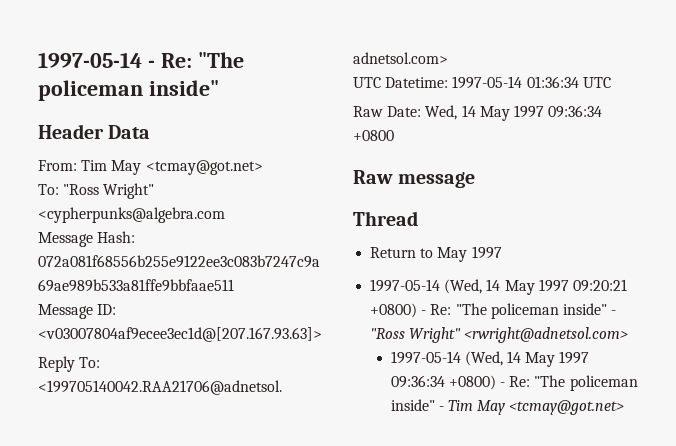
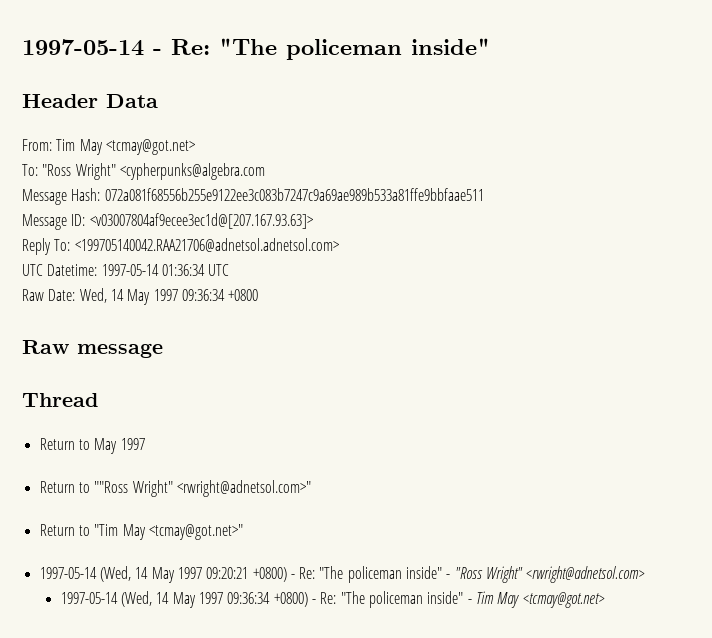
+ Return to ""Ross Wright" <rwright@adnetsol.com>"
+ Return to "Tim May <tcmay@got.net>"

